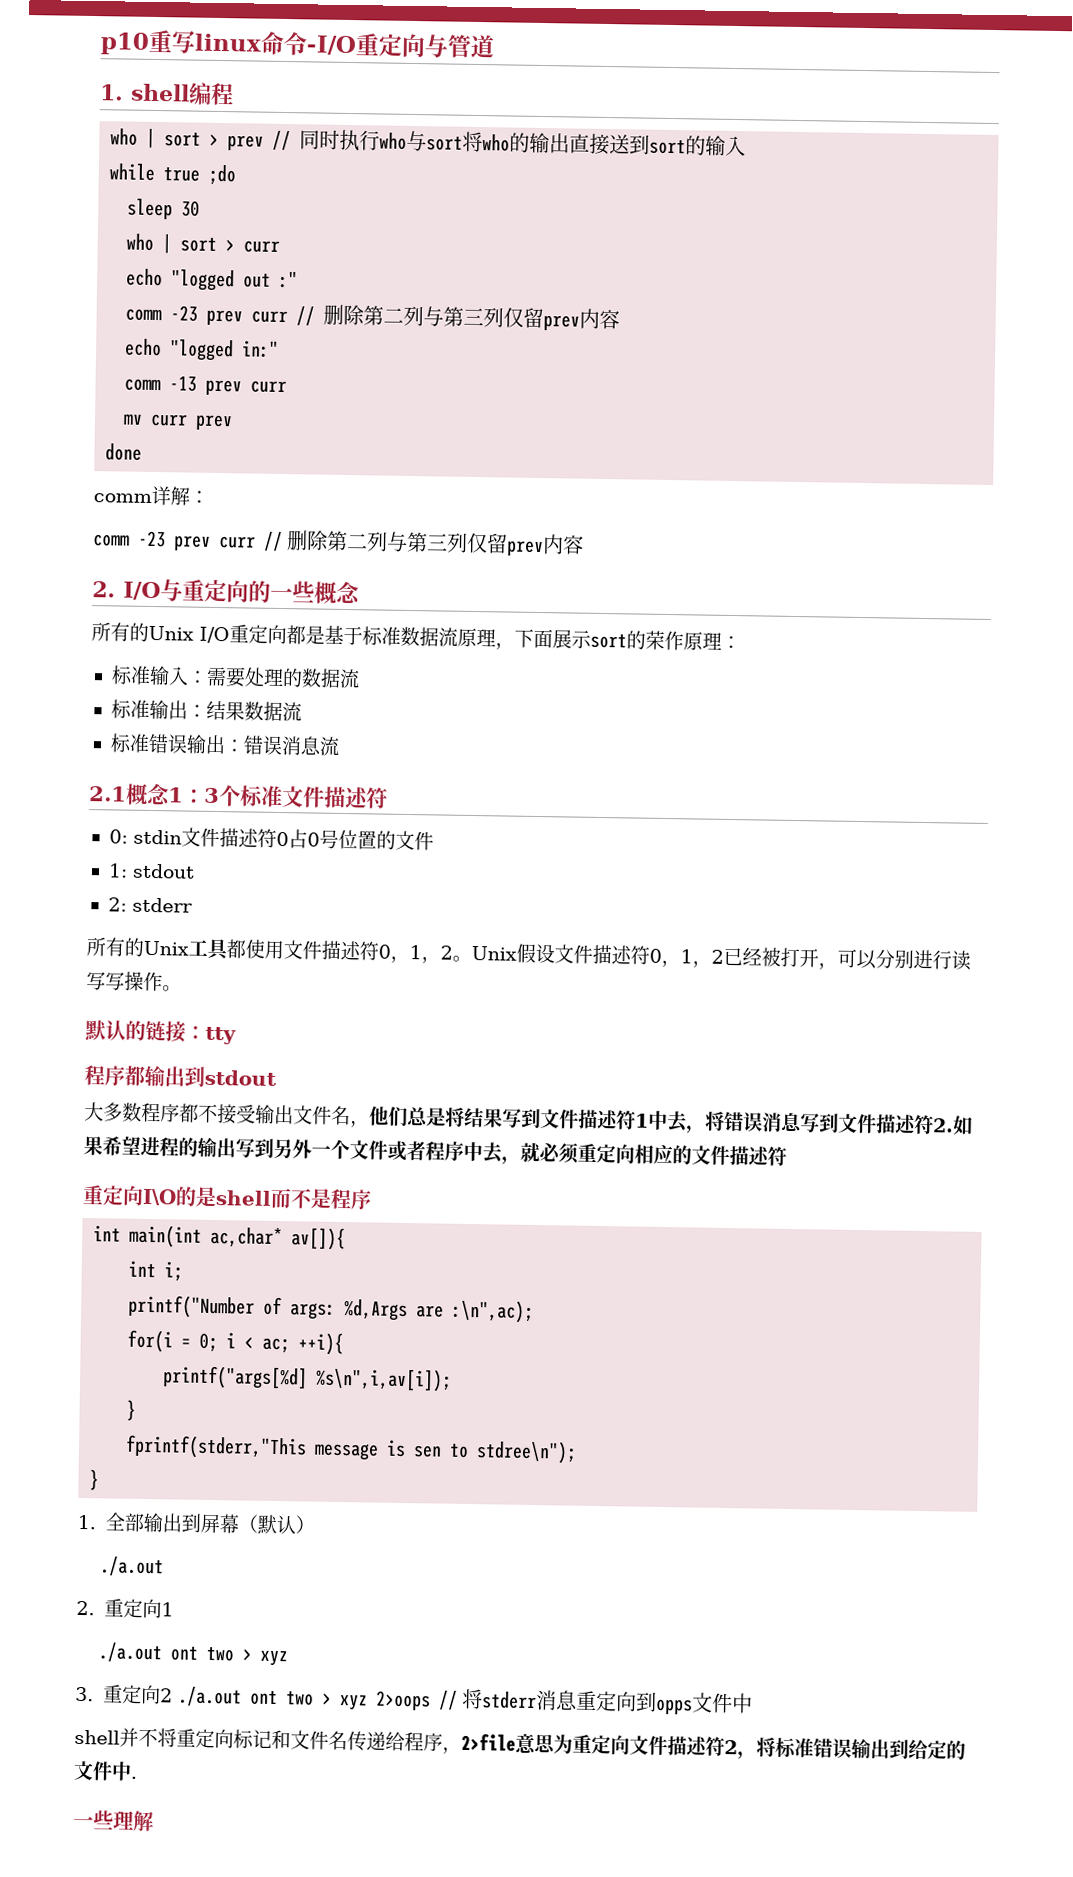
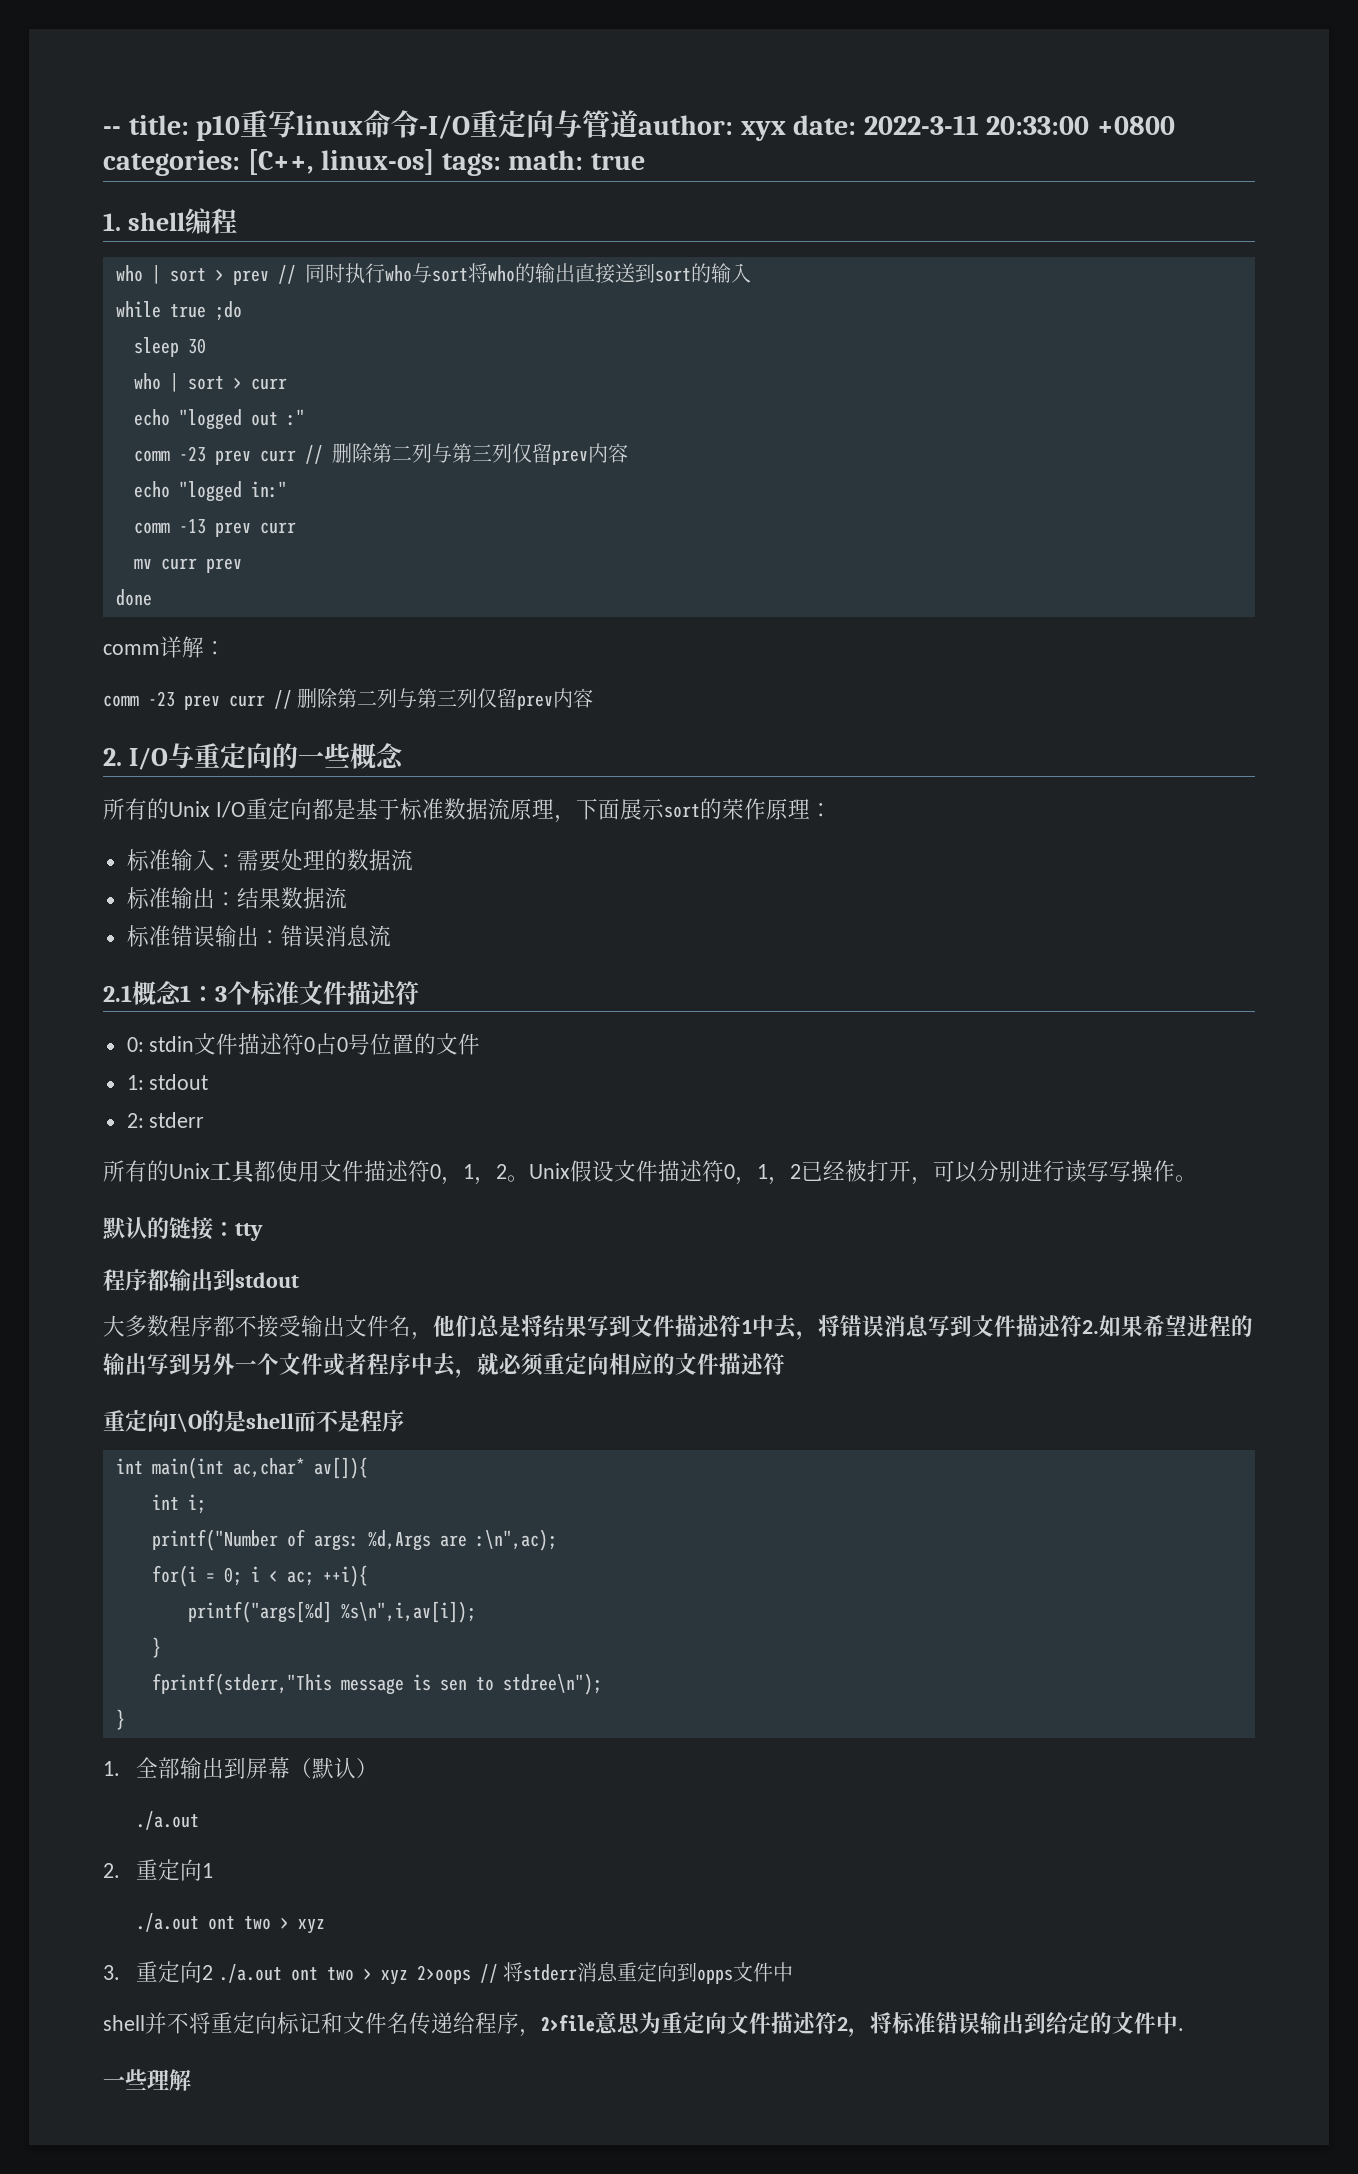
- p10重写linux命令-I/O重定向与管道
+ -- title: p10重写linux命令-I/O重定向与管道author: xyx date: 2022-3-11 20:33:00 +0800 categories: [C++, linux-os] tags: math: true

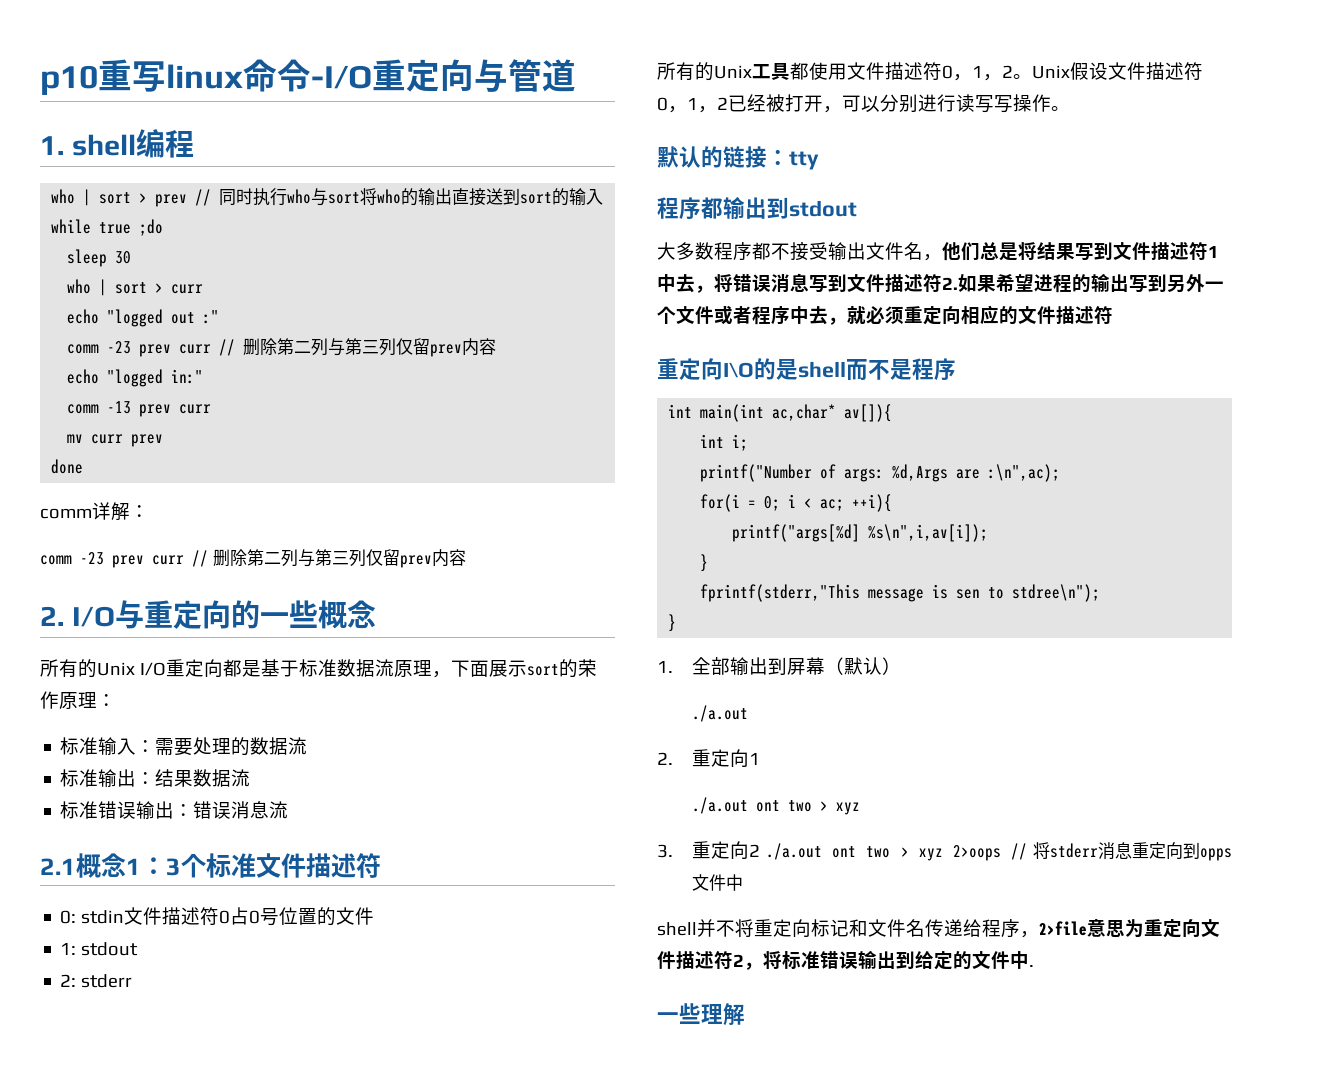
- -- title: p10重写linux命令-I/O重定向与管道author: xyx date: 2022-3-11 20:33:00 +0800 categories: [C++, linux-os] tags: math: true
+ p10重写linux命令-I/O重定向与管道

